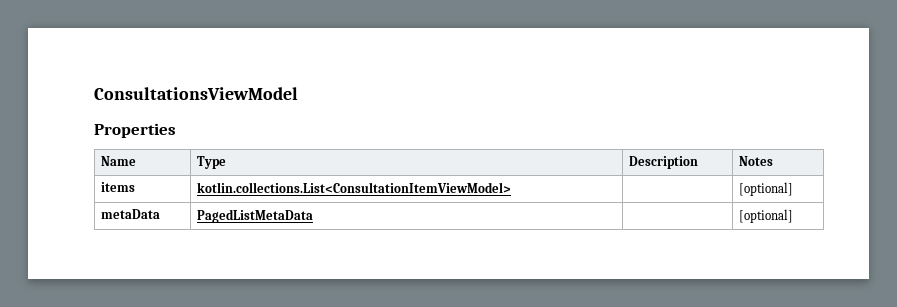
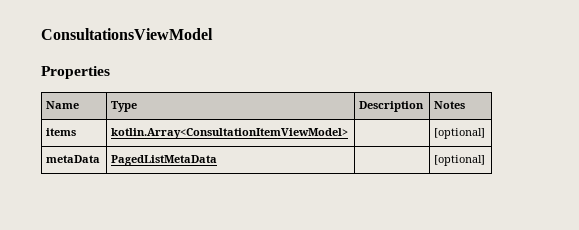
- items | kotlin.collections.List<ConsultationItemViewModel> | | [optional]
+ items | kotlin.Array<ConsultationItemViewModel> | | [optional]

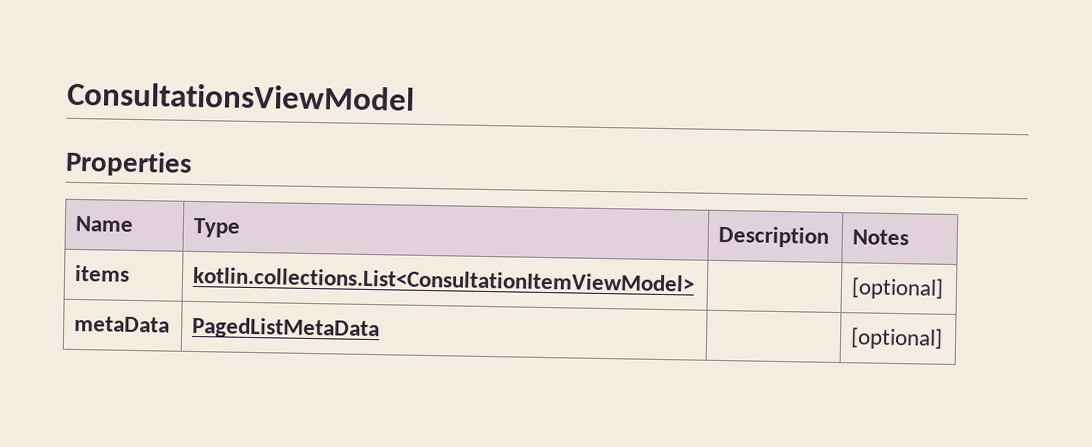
- items | kotlin.Array<ConsultationItemViewModel> | | [optional]
+ items | kotlin.collections.List<ConsultationItemViewModel> | | [optional]

